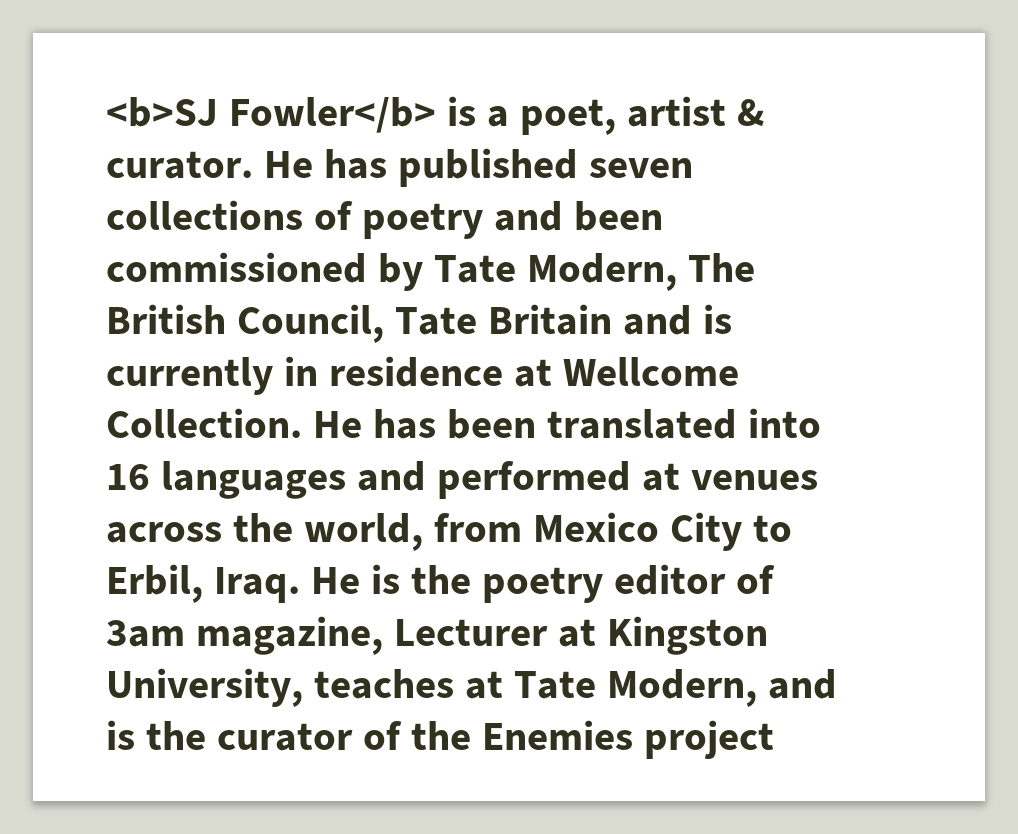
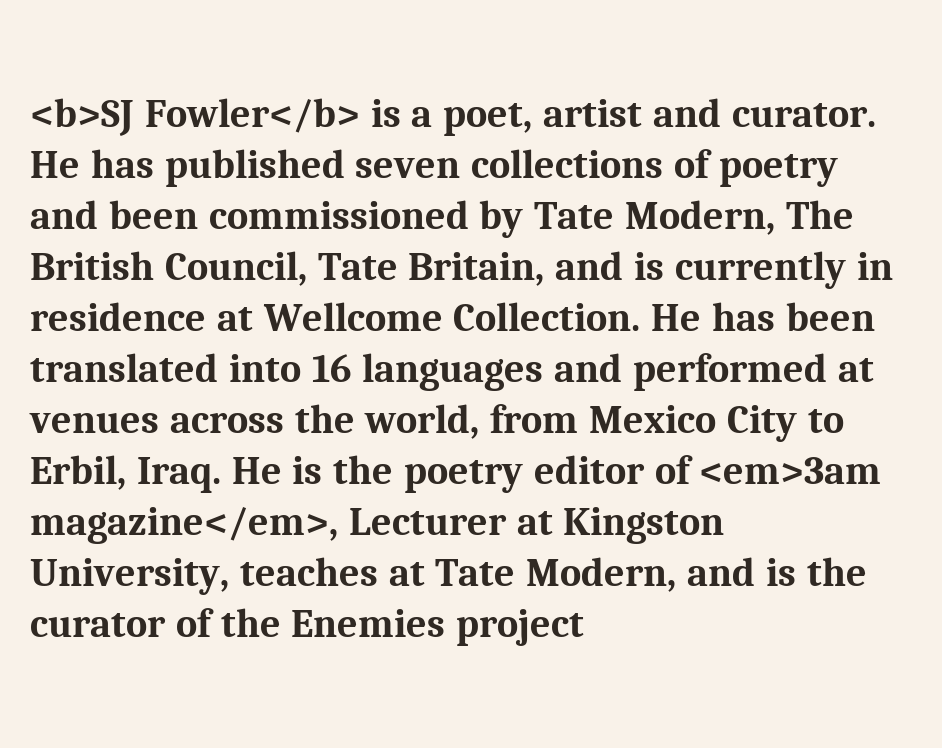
- <b>SJ Fowler</b> is a poet, artist & curator.
+ <b>SJ Fowler</b> is a poet, artist and curator.
- He has published seven collections of poetry and been commissioned by Tate Modern, The British Council, Tate Britain and is currently in residence at Wellcome Collection.
+ He has published seven collections of poetry and been commissioned by Tate Modern, The British Council, Tate Britain, and is currently in residence at Wellcome Collection.
- He is the poetry editor of 3am magazine, Lecturer at Kingston University, teaches at Tate Modern, and is the curator of the Enemies project
+ He is the poetry editor of <em>3am magazine</em>, Lecturer at Kingston University, teaches at Tate Modern, and is the curator of the Enemies project

